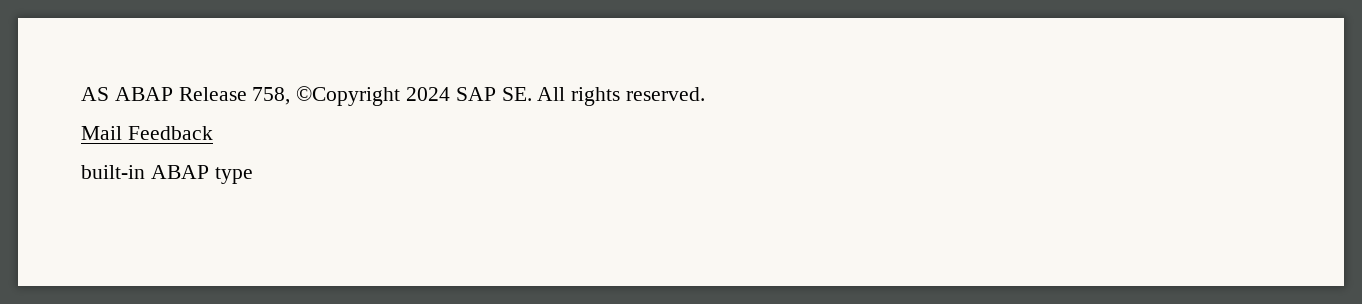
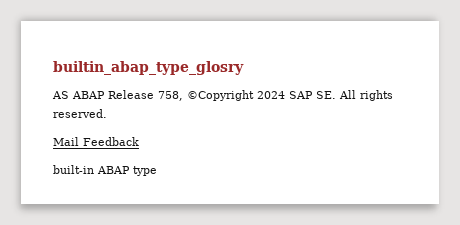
+ builtin_abap_type_glosry

